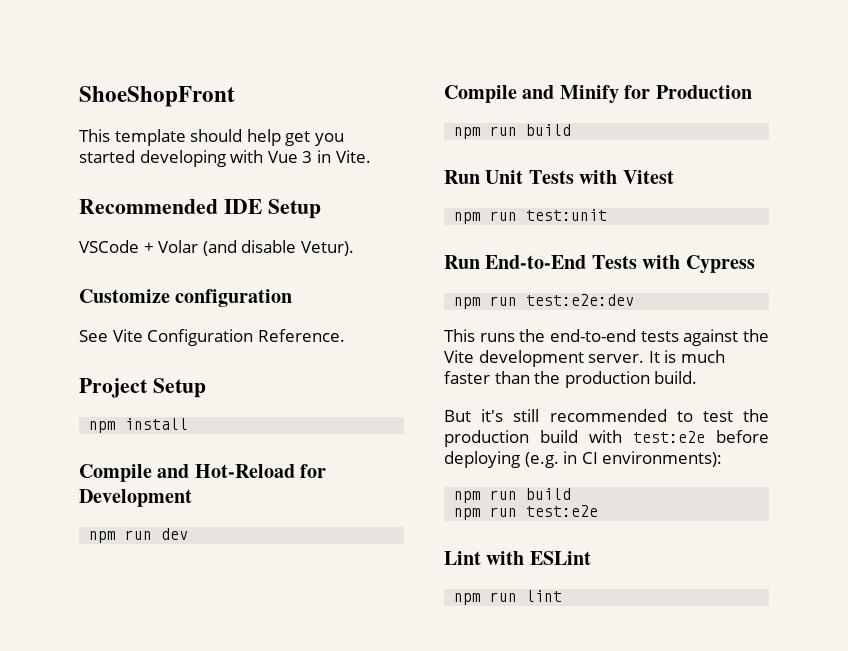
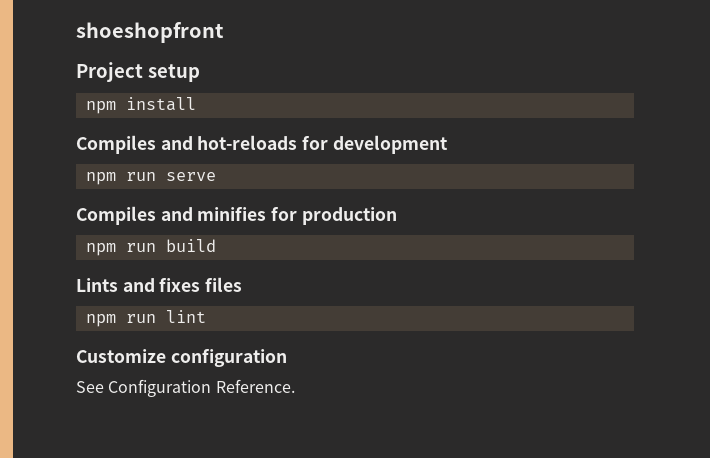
- ShoeShopFront
- This template should help get you started developing with Vue 3 in Vite.
- Recommended IDE Setup
- VSCode + Volar (and disable Vetur).
+ shoeshopfront
+ Project setup
+ npm install
+ Compiles and hot-reloads for development
+ npm run serve
+ Compiles and minifies for production
+ npm run build
+ Lints and fixes files
+ npm run lint
- See Vite Configuration Reference.
+ See Configuration Reference.
- Project Setup
- npm install
- Compile and Hot-Reload for Development
- npm run dev
- Compile and Minify for Production
- npm run build
- Run Unit Tests with Vitest
- npm run test:unit
- Run End-to-End Tests with Cypress
- npm run test:e2e:dev
- This runs the end-to-end tests against the Vite development server. It is much faster than the production build.
- But it's still recommended to test the production build with test:e2e before deploying (e.g. in CI environments):
- npm run build
- npm run test:e2e
- Lint with ESLint
- npm run lint

